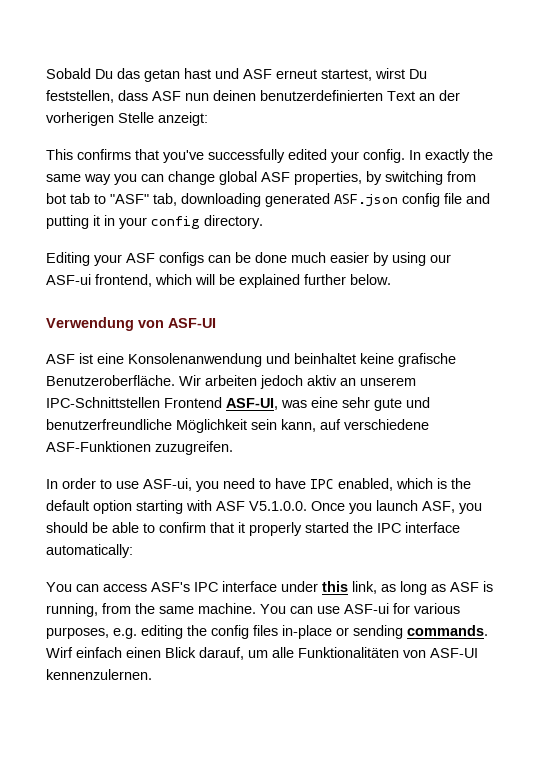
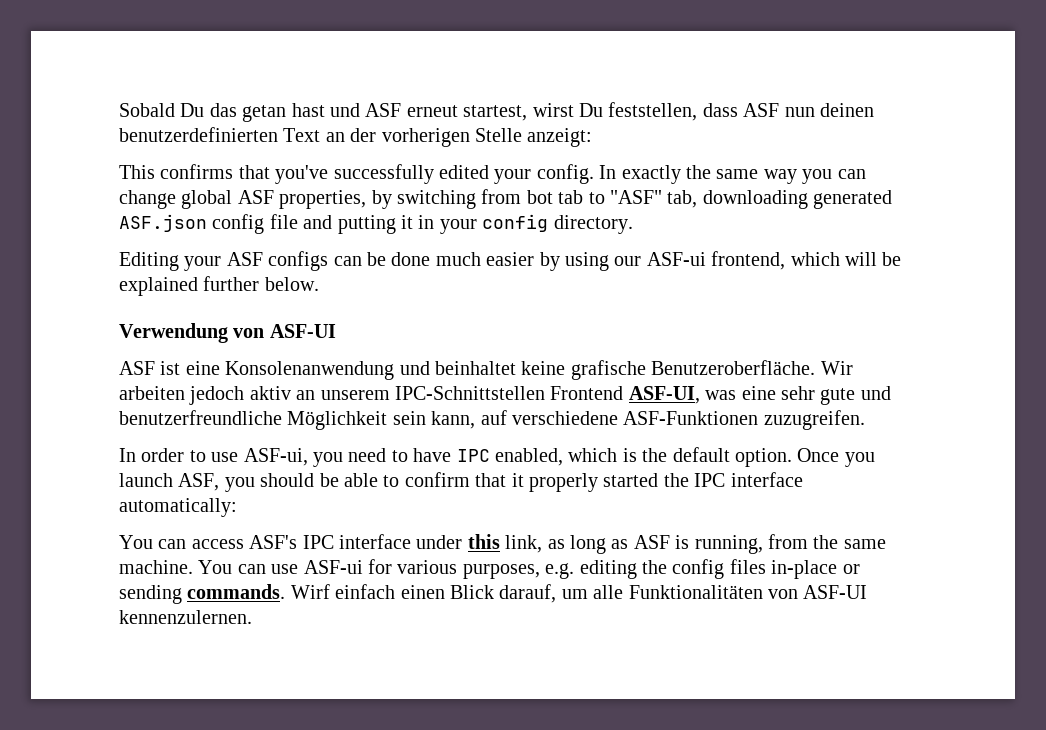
- In order to use ASF-ui, you need to have IPC enabled, which is the default option starting with ASF V5.1.0.0. Once you launch ASF, you should be able to confirm that it properly started the IPC interface automatically:
+ In order to use ASF-ui, you need to have IPC enabled, which is the default option. Once you launch ASF, you should be able to confirm that it properly started the IPC interface automatically:

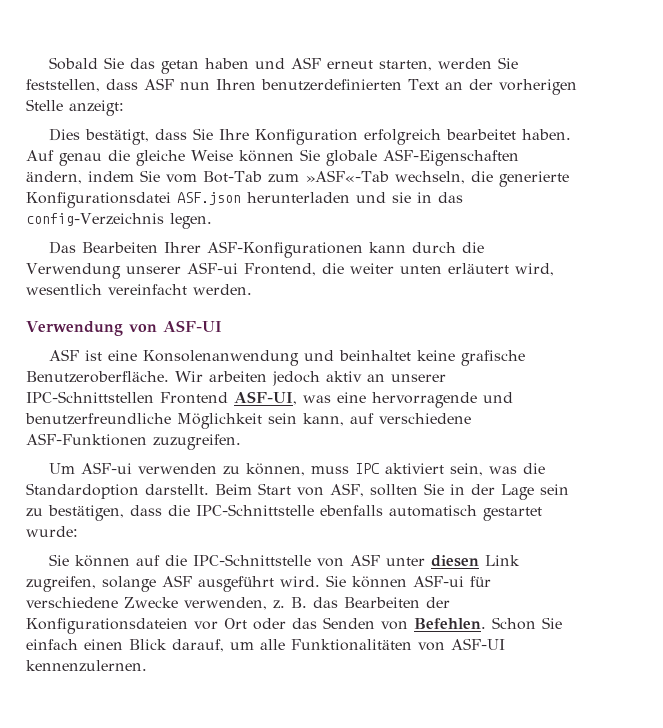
- Sobald Du das getan hast und ASF erneut startest, wirst Du feststellen, dass ASF nun deinen benutzerdefinierten Text an der vorherigen Stelle anzeigt:
+ Sobald Sie das getan haben und ASF erneut starten, werden Sie feststellen, dass ASF nun Ihren benutzerdefinierten Text an der vorherigen Stelle anzeigt:
- This confirms that you've successfully edited your config. In exactly the same way you can change global ASF properties, by switching from bot tab to "ASF" tab, downloading generated ASF.json config file and putting it in your config directory.
- Editing your ASF configs can be done much easier by using our ASF-ui frontend, which will be explained further below.
+ Dies bestätigt, dass Sie Ihre Konfiguration erfolgreich bearbeitet haben. Auf genau die gleiche Weise können Sie globale ASF-Eigenschaften ändern, indem Sie vom Bot-Tab zum »ASF«-Tab wechseln, die generierte Konfigurationsdatei ASF.json herunterladen und sie in das config-Verzeichnis legen.
+ Das Bearbeiten Ihrer ASF-Konfigurationen kann durch die Verwendung unserer ASF-ui Frontend, die weiter unten erläutert wird, wesentlich vereinfacht werden.
- Wir arbeiten jedoch aktiv an unserem IPC-Schnittstellen Frontend ASF-UI, was eine sehr gute und benutzerfreundliche Möglichkeit sein kann, auf verschiedene ASF-Funktionen zuzugreifen.
+ Wir arbeiten jedoch aktiv an unserer IPC-Schnittstellen Frontend ASF-UI, was eine hervorragende und benutzerfreundliche Möglichkeit sein kann, auf verschiedene ASF-Funktionen zuzugreifen.
- In order to use ASF-ui, you need to have IPC enabled, which is the default option. Once you launch ASF, you should be able to confirm that it properly started the IPC interface automatically:
- You can access ASF's IPC interface under this link, as long as ASF is running, from the same machine. You can use ASF-ui for various purposes, e.g. editing the config files in-place or sending commands. Wirf einfach einen Blick darauf, um alle Funktionalitäten von ASF-UI kennenzulernen.
+ Um ASF-ui verwenden zu können, muss IPC aktiviert sein, was die Standardoption darstellt. Beim Start von ASF, sollten Sie in der Lage sein zu bestätigen, dass die IPC-Schnittstelle ebenfalls automatisch gestartet wurde:
+ Sie können auf die IPC-Schnittstelle von ASF unter diesen Link zugreifen, solange ASF ausgeführt wird. Sie können ASF-ui für verschiedene Zwecke verwenden, z. B. das Bearbeiten der Konfigurationsdateien vor Ort oder das Senden von Befehlen. Schon Sie einfach einen Blick darauf, um alle Funktionalitäten von ASF-UI kennenzulernen.

